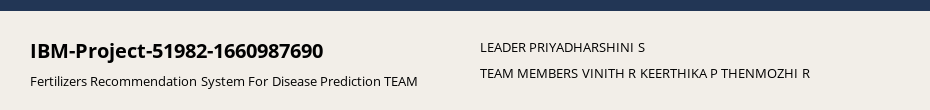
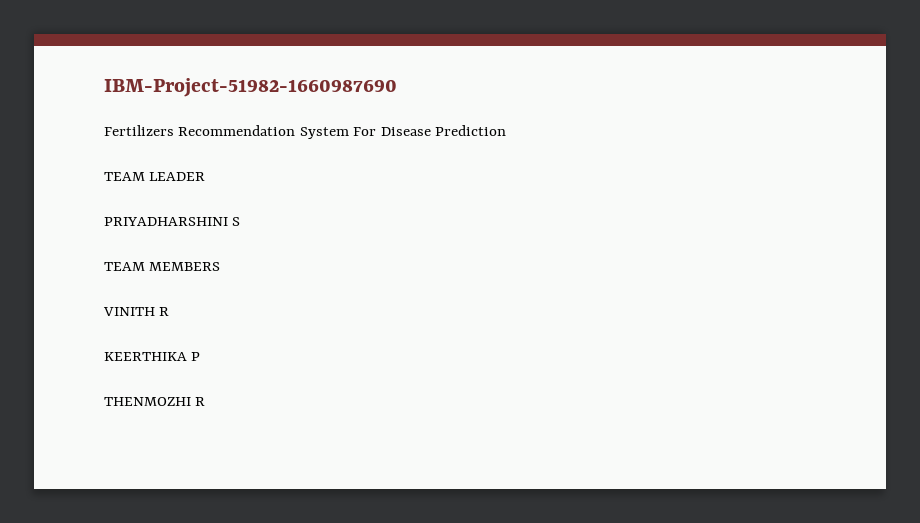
- Fertilizers Recommendation System For Disease Prediction TEAM LEADER PRIYADHARSHINI S
+ Fertilizers Recommendation System For Disease Prediction
+ TEAM LEADER
+ PRIYADHARSHINI S
- TEAM MEMBERS VINITH R KEERTHIKA P THENMOZHI R
+ TEAM MEMBERS
+ VINITH R
+ KEERTHIKA P
+ THENMOZHI R

